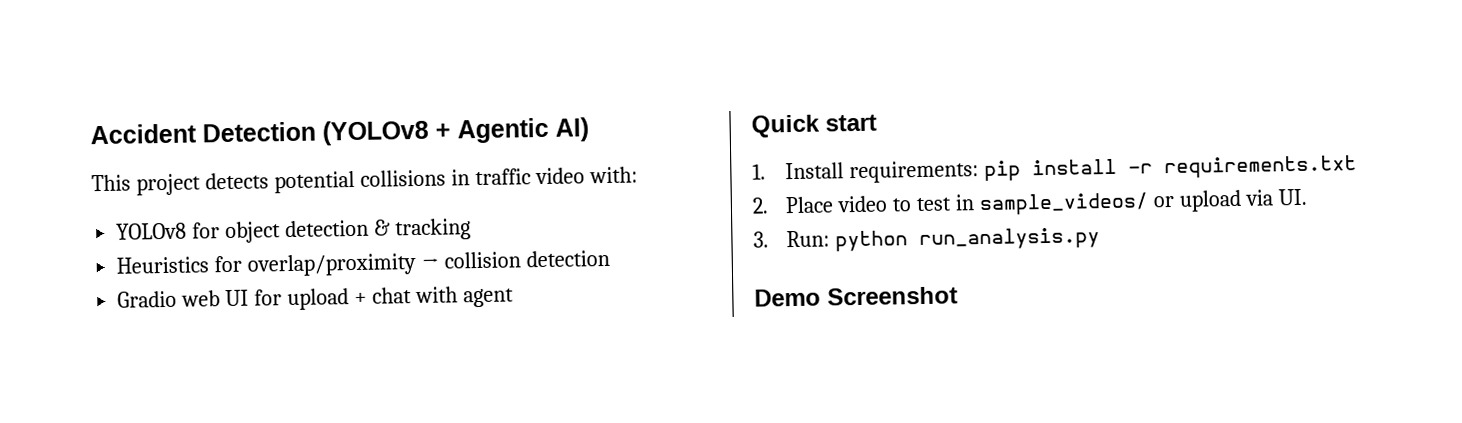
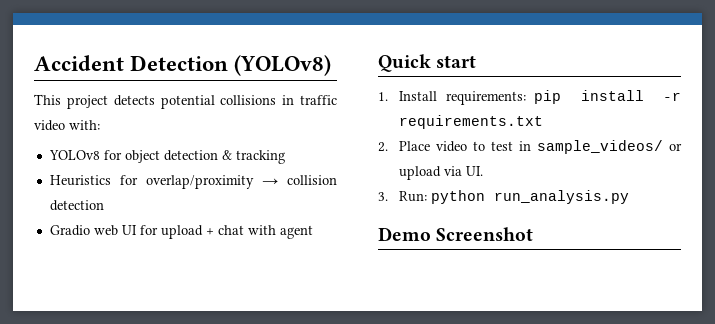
- Accident Detection (YOLOv8 + Agentic AI)
+ Accident Detection (YOLOv8)

